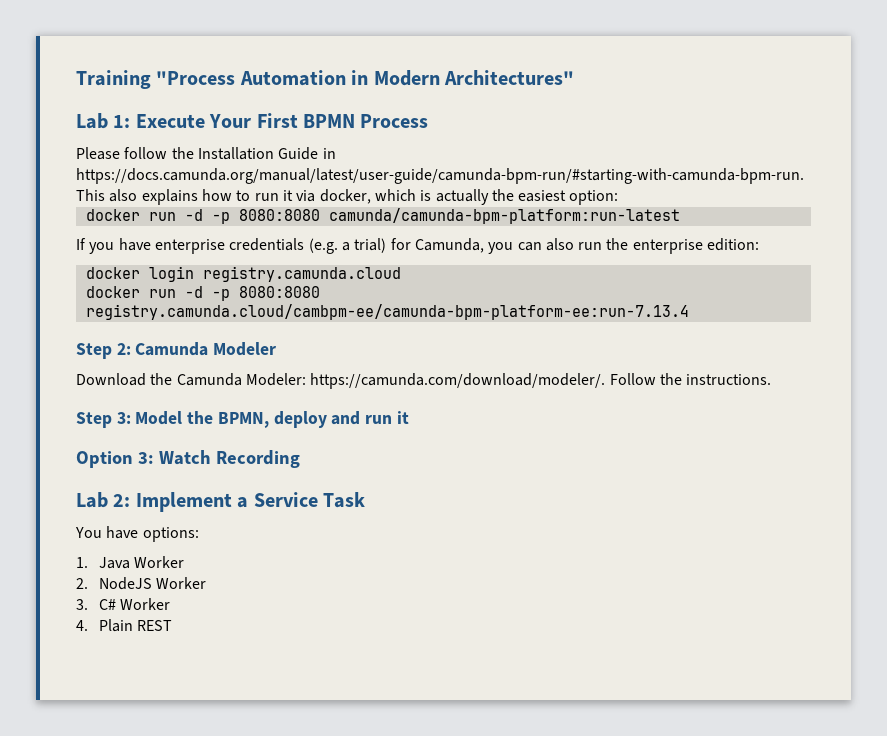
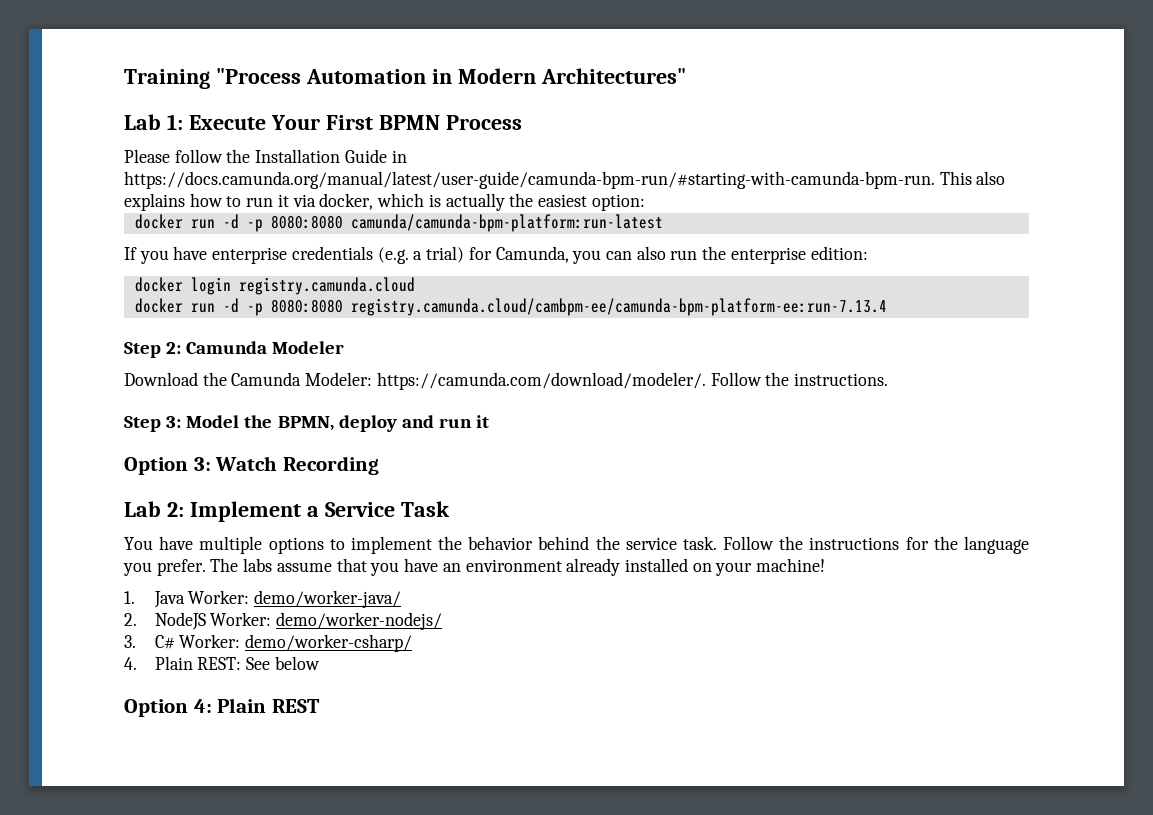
- You have options:
+ You have multiple options to implement the behavior behind the service task. Follow the instructions for the language you prefer. The labs assume that you have an environment already installed on your machine!
- 1. Java Worker
+ 1. Java Worker: demo/worker-java/
- 2. NodeJS Worker
+ 2. NodeJS Worker: demo/worker-nodejs/
- 3. C# Worker
+ 3. C# Worker: demo/worker-csharp/
- 4. Plain REST
+ 4. Plain REST: See below
+ Option 4: Plain REST

